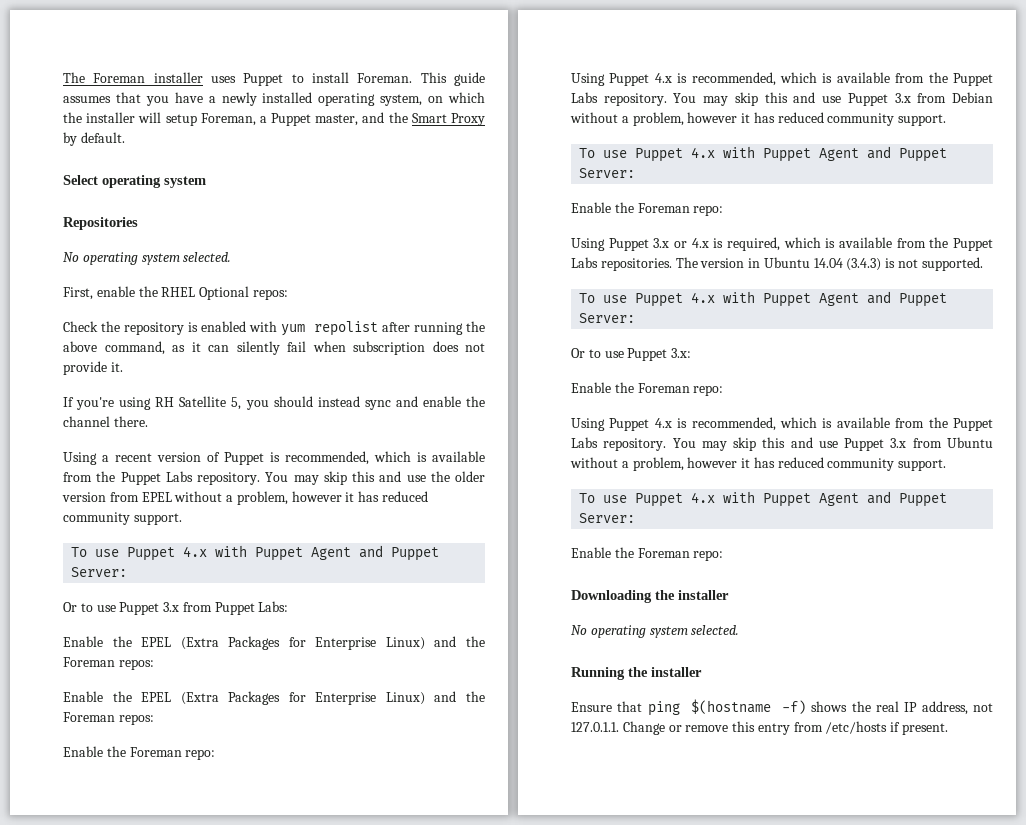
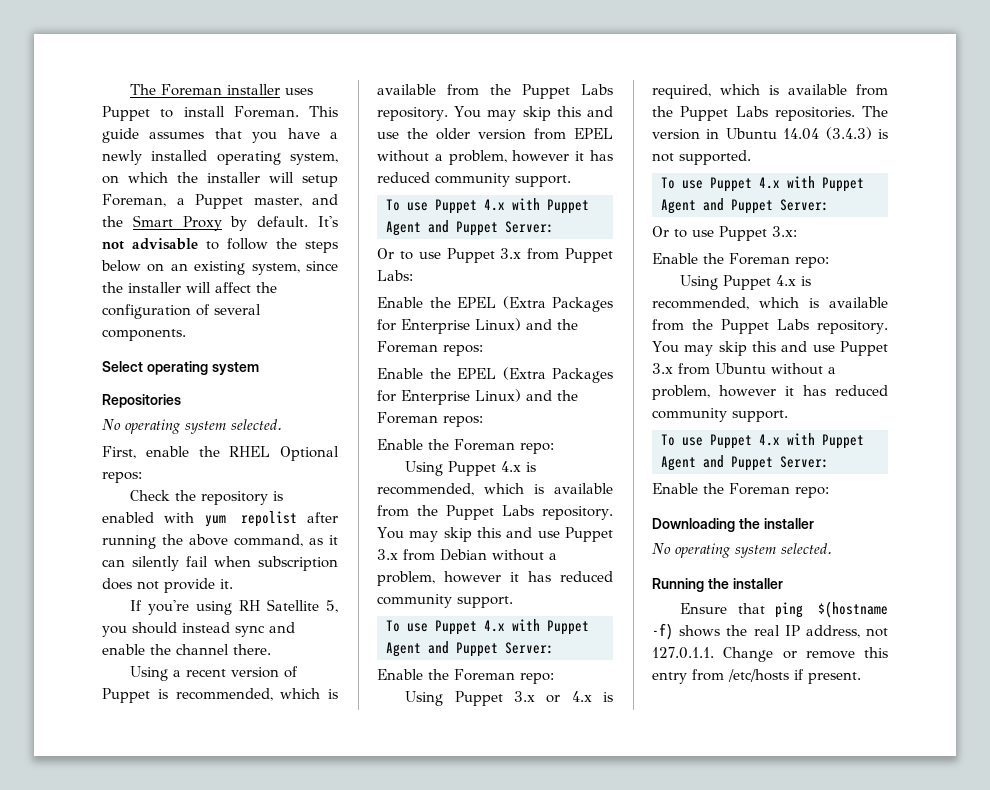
+ It's not advisable to follow the steps below on an existing system, since the installer will affect the configuration of several components.

